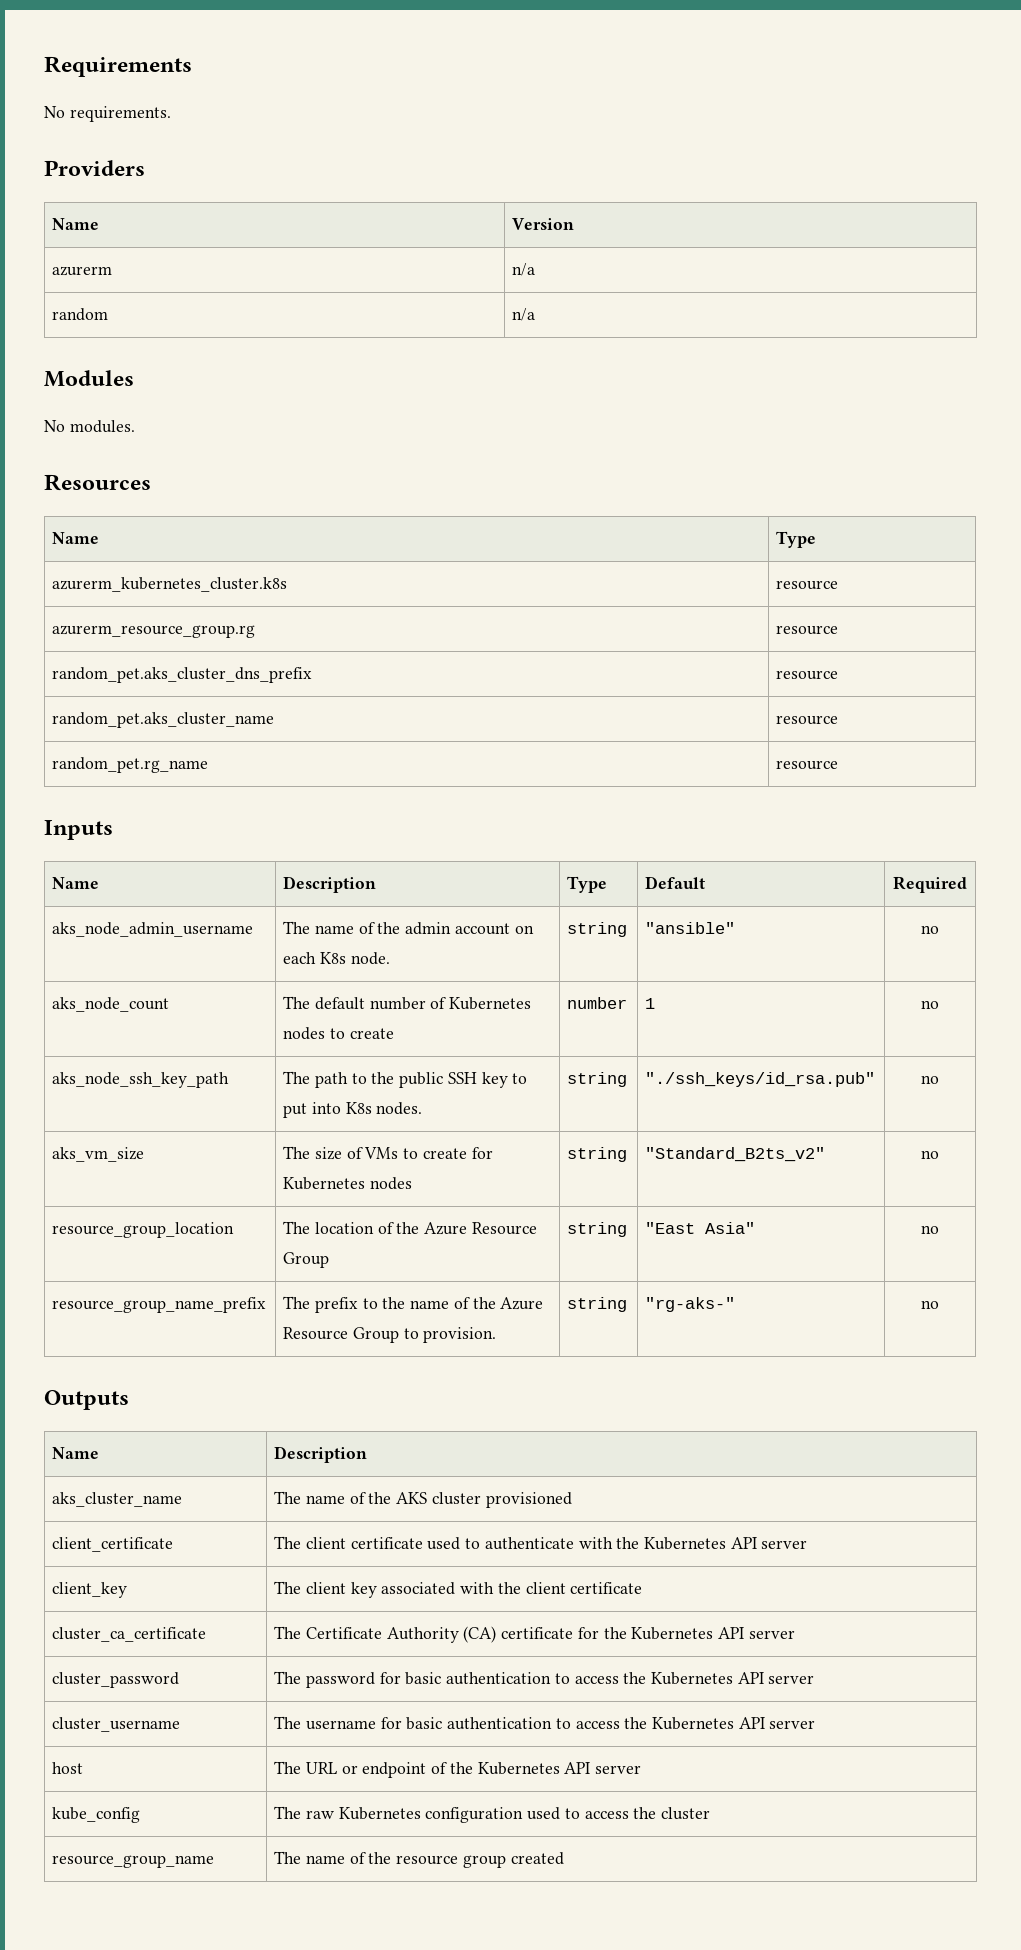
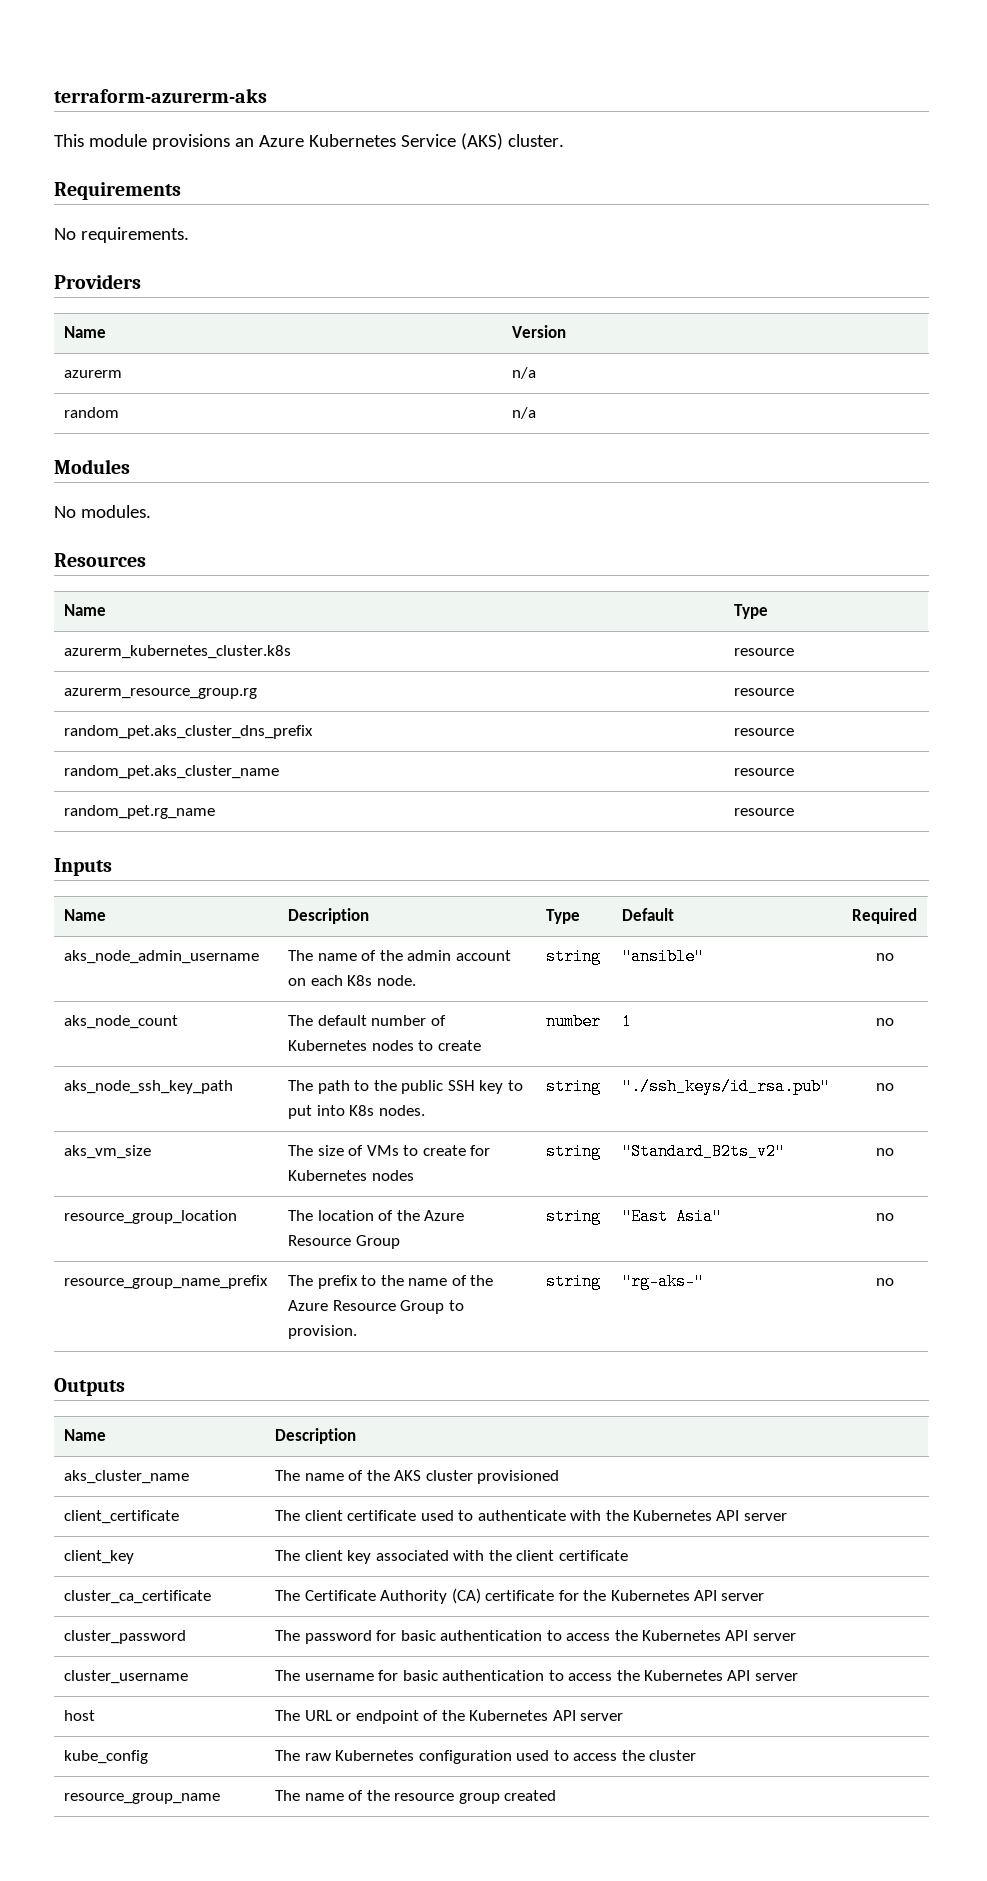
+ terraform-azurerm-aks
+ This module provisions an Azure Kubernetes Service (AKS) cluster.

